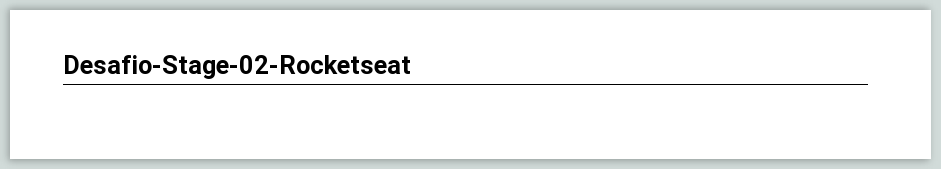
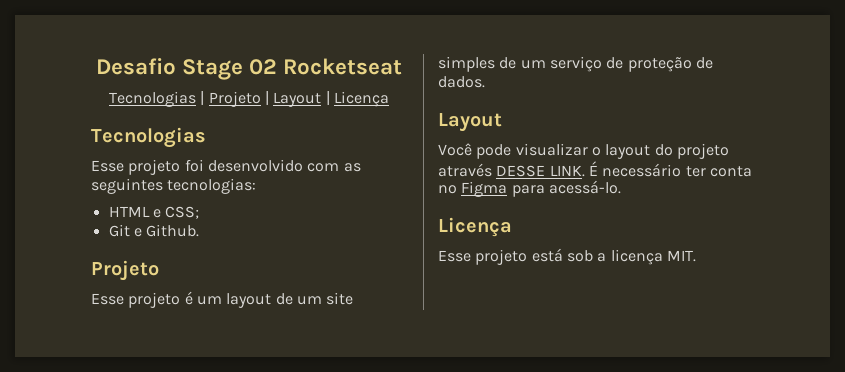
- Desafio-Stage-02-Rocketseat
+ Desafio Stage 02 Rocketseat
+ Tecnologias | Projeto | Layout | Licença
+ Tecnologias
+ Esse projeto foi desenvolvido com as seguintes tecnologias:
+ HTML e CSS;
+ Git e Github.
+ Projeto
+ Esse projeto é um layout de um site simples de um serviço de proteção de dados.
+ Layout
+ Você pode visualizar o layout do projeto através DESSE LINK. É necessário ter conta no Figma para acessá-lo.
+ Licença
+ Esse projeto está sob a licença MIT.

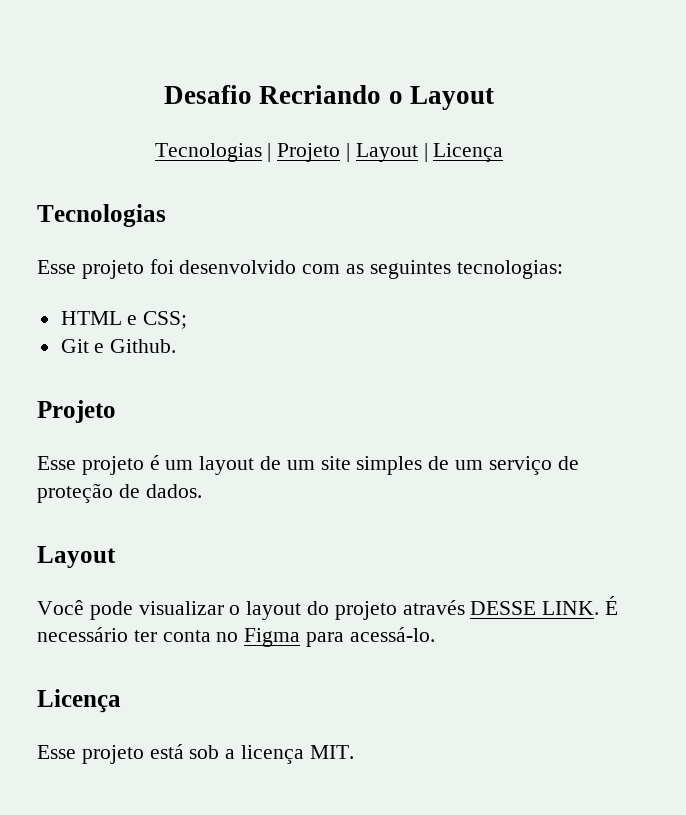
- Desafio Stage 02 Rocketseat
+ Desafio Recriando o Layout

